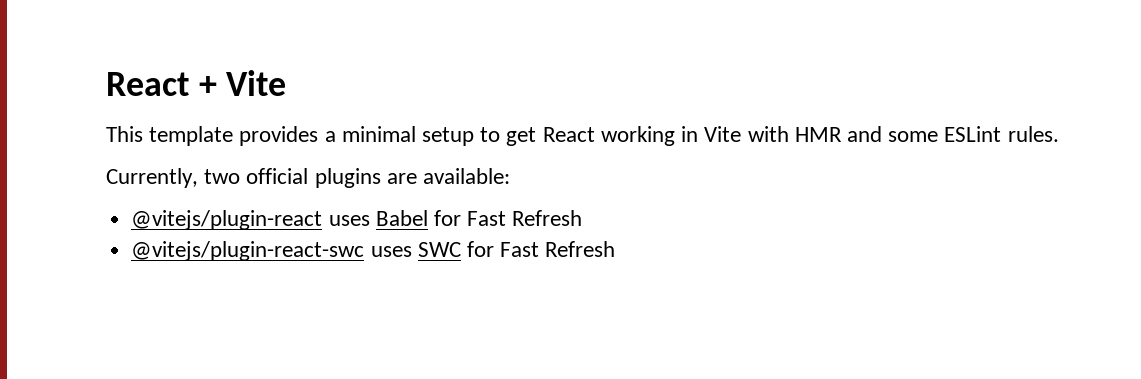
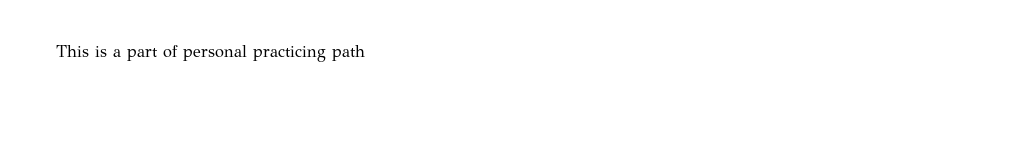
- React + Vite
- This template provides a minimal setup to get React working in Vite with HMR and some ESLint rules.
- Currently, two official plugins are available:
- @vitejs/plugin-react uses Babel for Fast Refresh
- @vitejs/plugin-react-swc uses SWC for Fast Refresh
+ This is a part of personal practicing path

